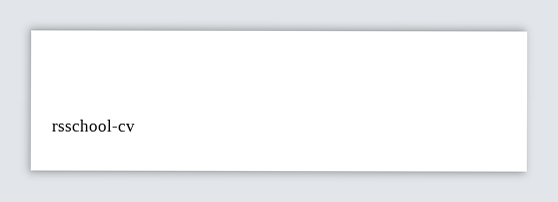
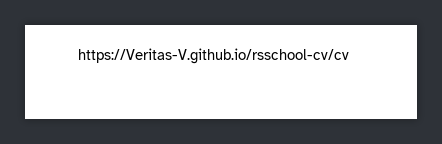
- rsschool-cv
+ https://Veritas-V.github.io/rsschool-cv/cv

